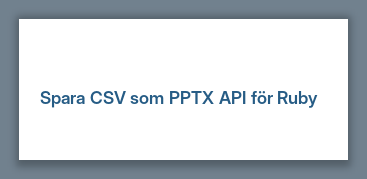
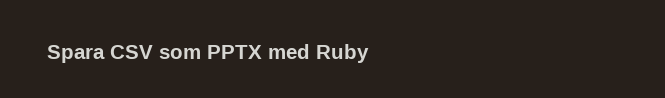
- Spara CSV som PPTX API för Ruby
+ Spara CSV som PPTX med Ruby

